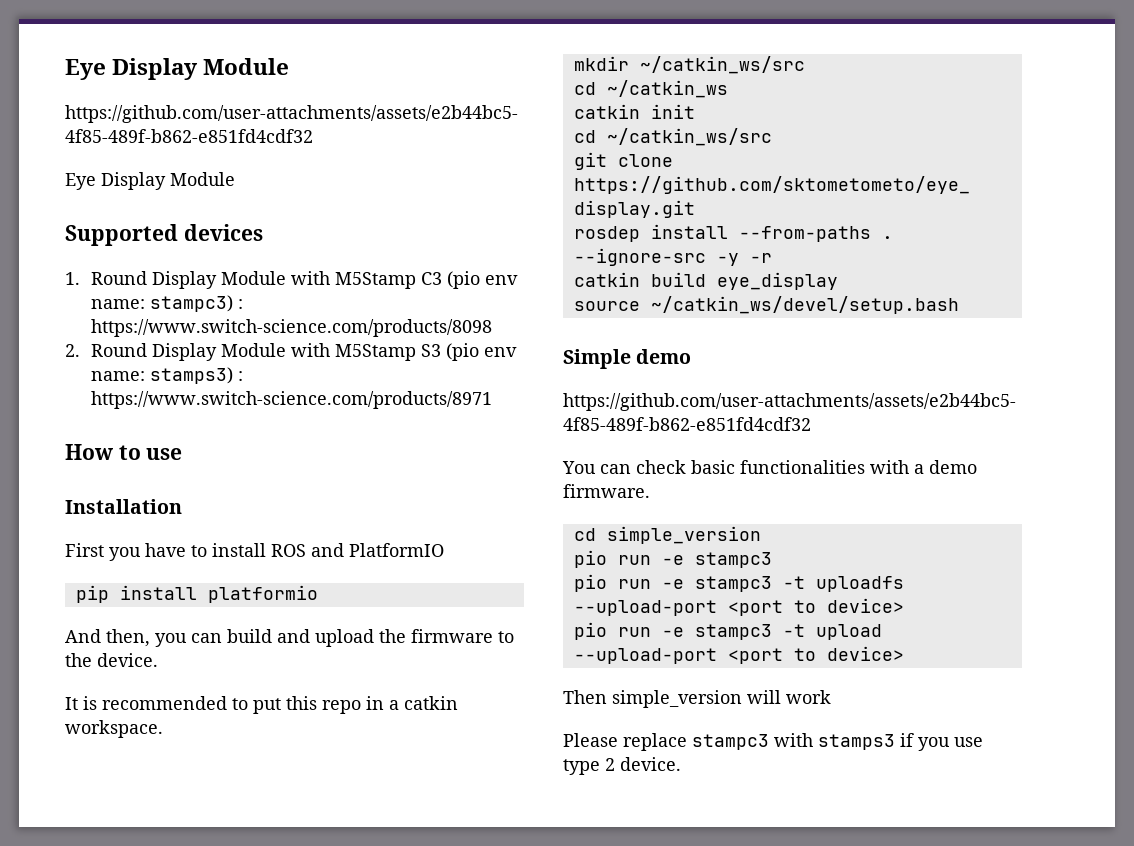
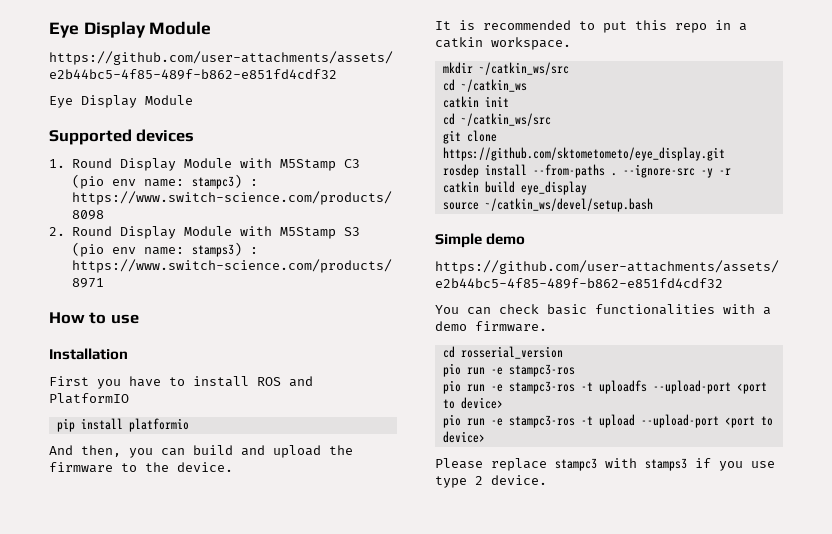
- cd simple_version
- pio run -e stampc3
- pio run -e stampc3 -t uploadfs --upload-port <port to device>
+ cd rosserial_version
+ pio run -e stampc3-ros
+ pio run -e stampc3-ros -t uploadfs --upload-port <port to device>
- pio run -e stampc3 -t upload --upload-port <port to device>
+ pio run -e stampc3-ros -t upload --upload-port <port to device>
- Then simple_version will work

